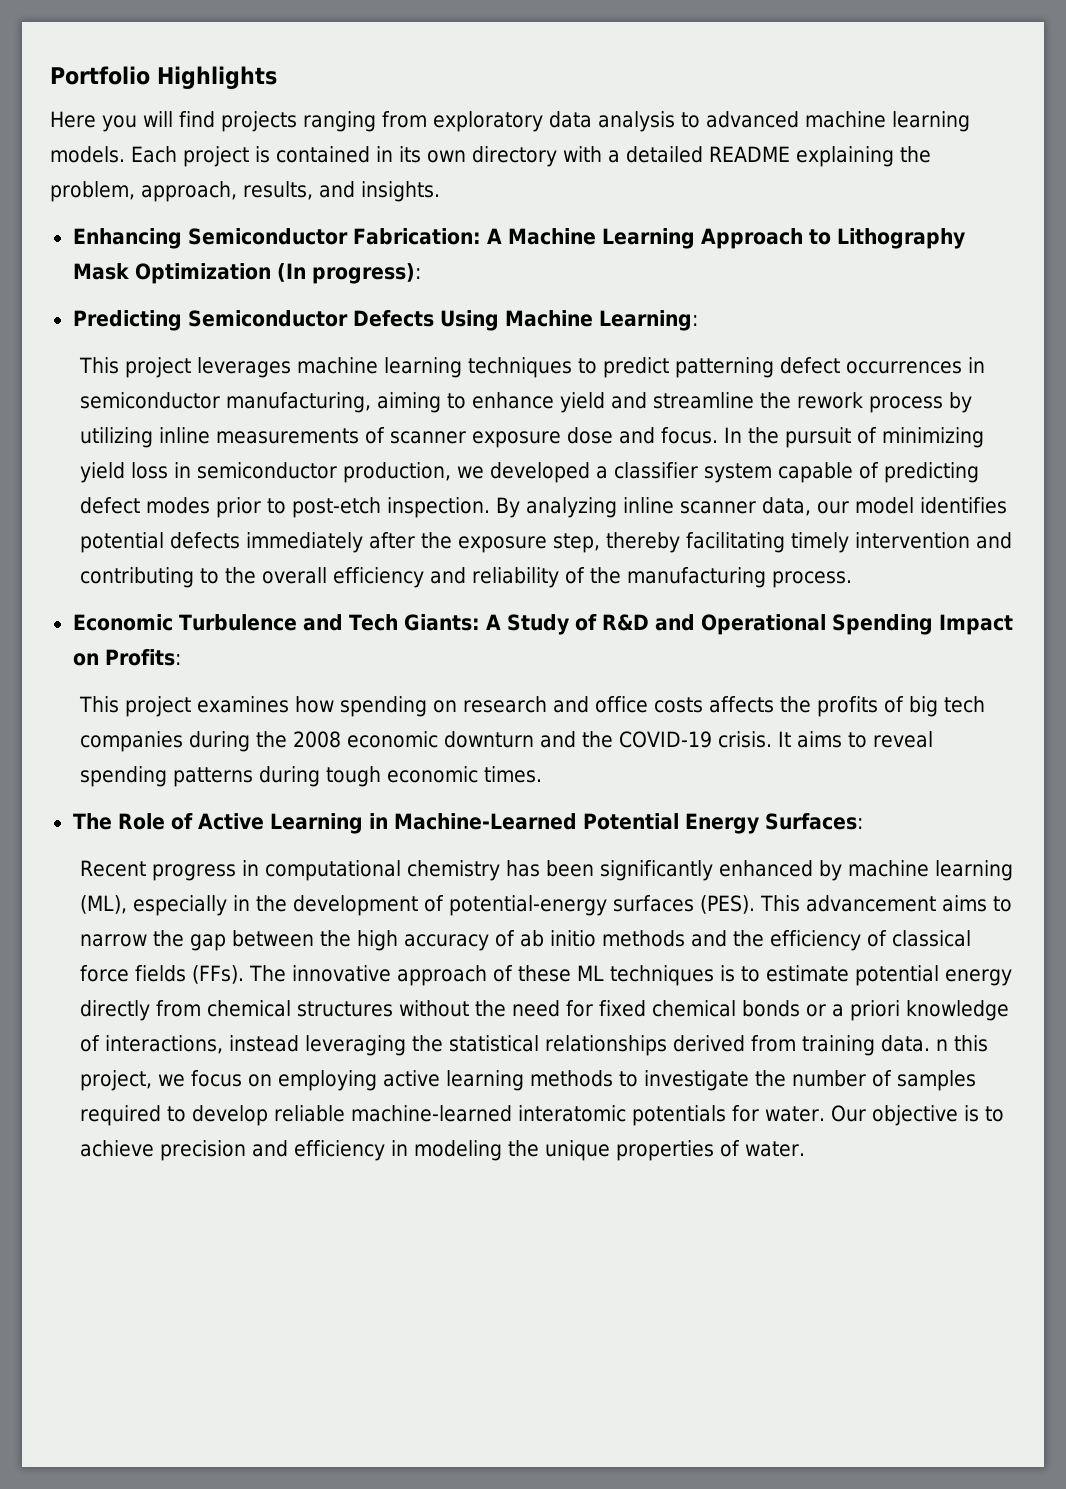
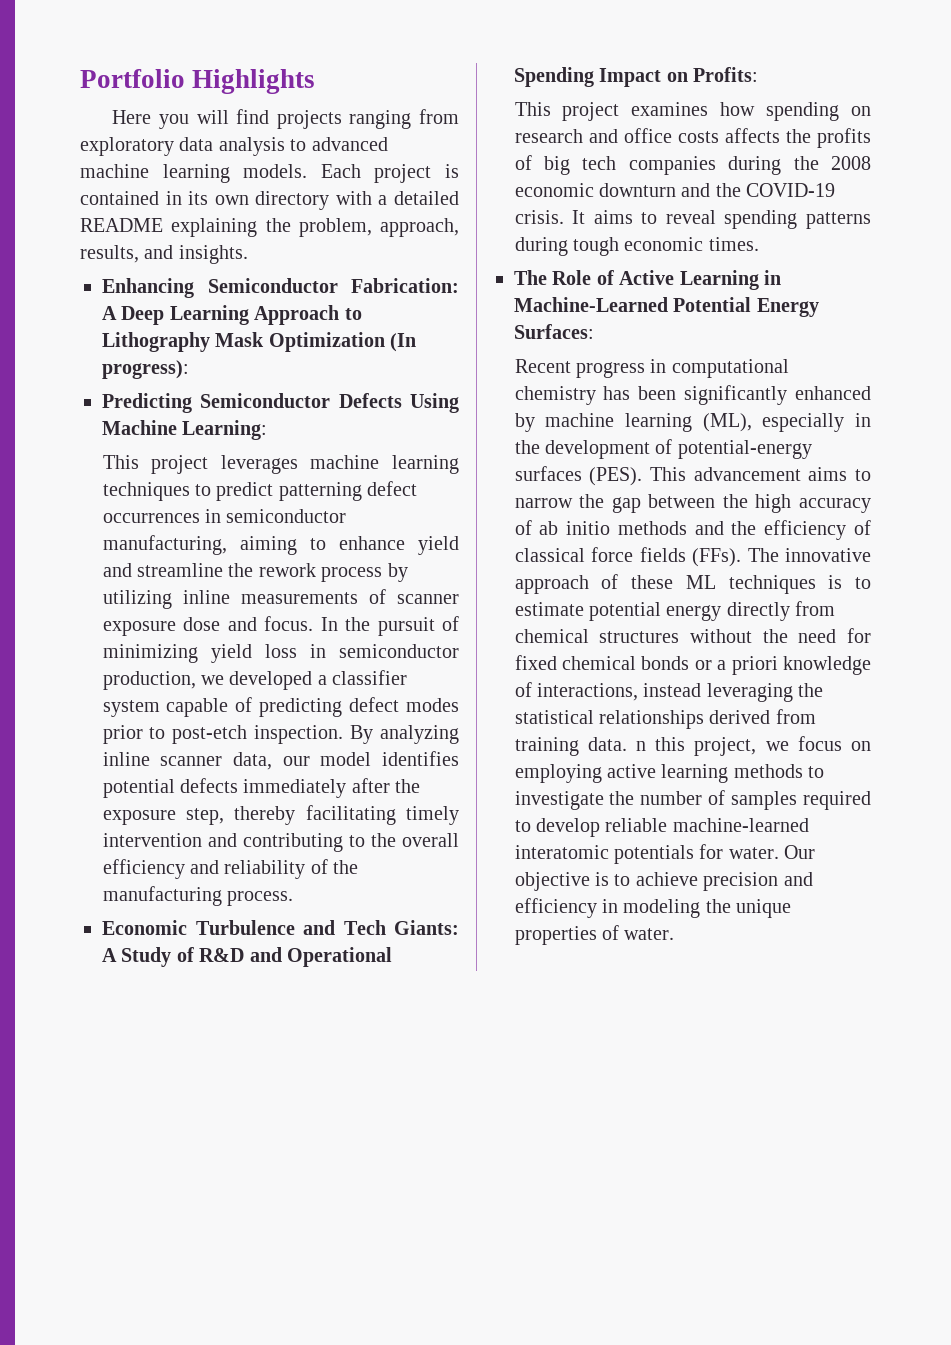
- Enhancing Semiconductor Fabrication: A Machine Learning Approach to Lithography Mask Optimization (In progress):
+ Enhancing Semiconductor Fabrication: A Deep Learning Approach to Lithography Mask Optimization (In progress):

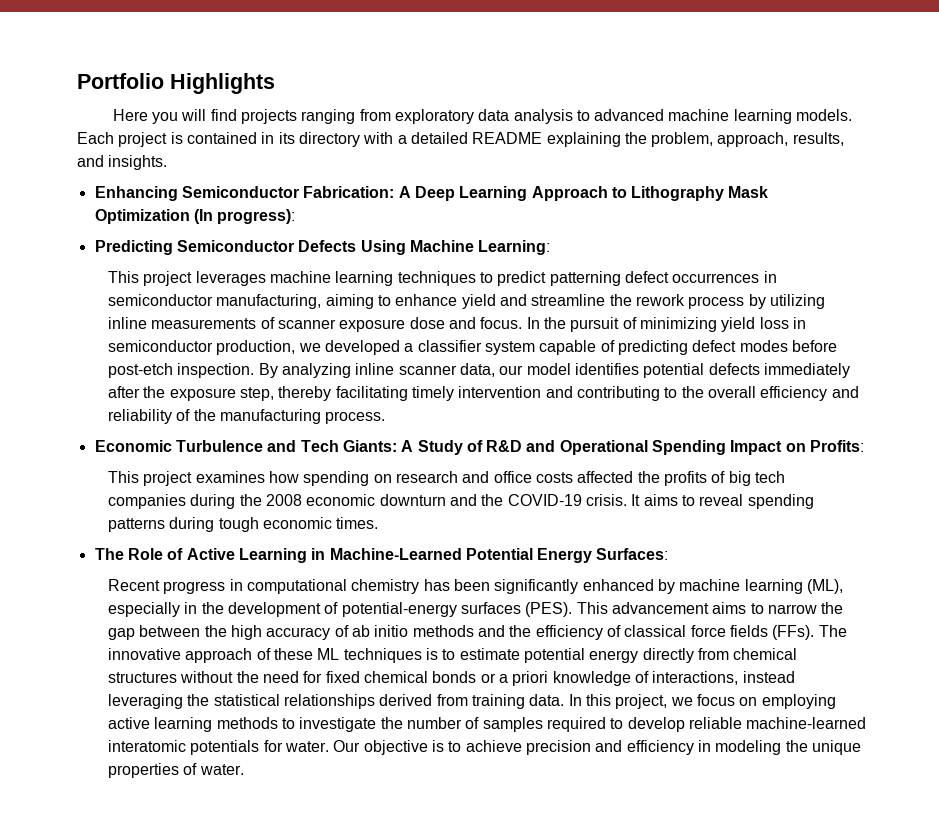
- Each project is contained in its own directory with a detailed README explaining the problem, approach, results, and insights.
+ Each project is contained in its directory with a detailed README explaining the problem, approach, results, and insights.
- In the pursuit of minimizing yield loss in semiconductor production, we developed a classifier system capable of predicting defect modes prior to post-etch inspection.
+ In the pursuit of minimizing yield loss in semiconductor production, we developed a classifier system capable of predicting defect modes before post-etch inspection.
- This project examines how spending on research and office costs affects the profits of big tech companies during the 2008 economic downturn and the COVID-19 crisis.
+ This project examines how spending on research and office costs affected the profits of big tech companies during the 2008 economic downturn and the COVID-19 crisis.
- The innovative approach of these ML techniques is to estimate potential energy directly from chemical structures without the need for fixed chemical bonds or a priori knowledge of interactions, instead leveraging the statistical relationships derived from training data. n this project, we focus on employing active learning methods to investigate the number of samples required to develop reliable machine-learned interatomic potentials for water.
+ The innovative approach of these ML techniques is to estimate potential energy directly from chemical structures without the need for fixed chemical bonds or a priori knowledge of interactions, instead leveraging the statistical relationships derived from training data. In this project, we focus on employing active learning methods to investigate the number of samples required to develop reliable machine-learned interatomic potentials for water.

